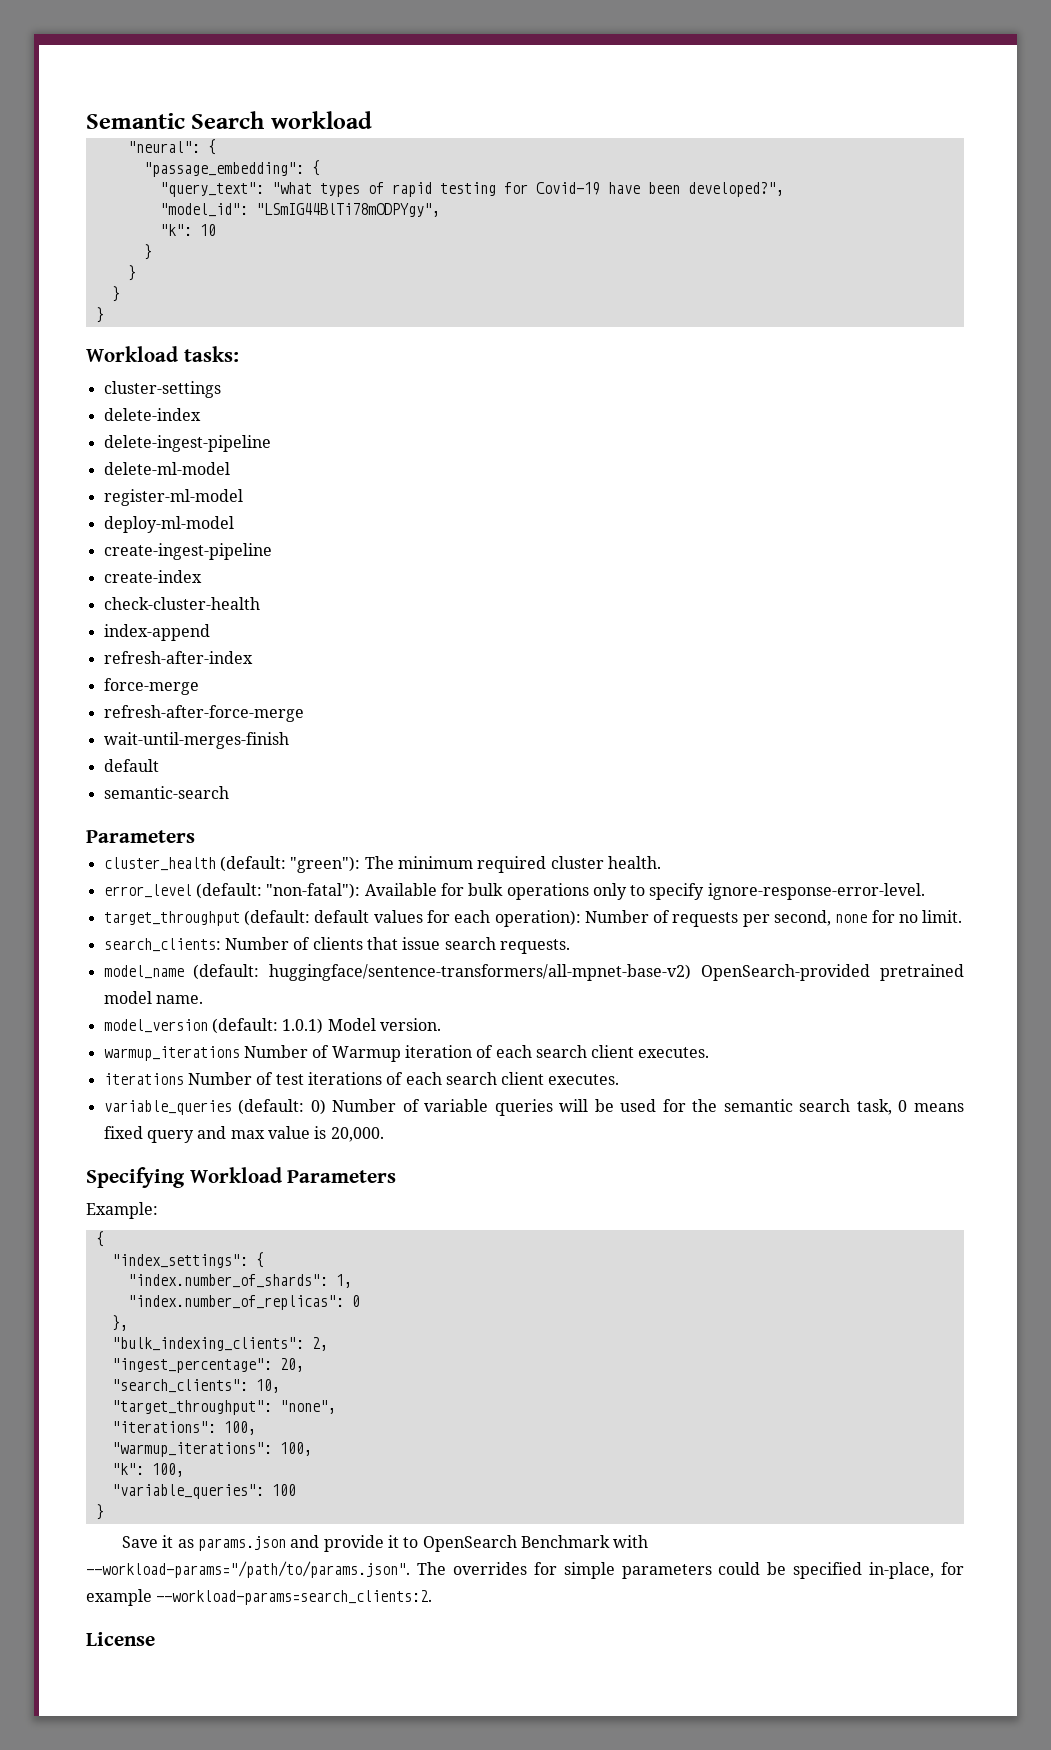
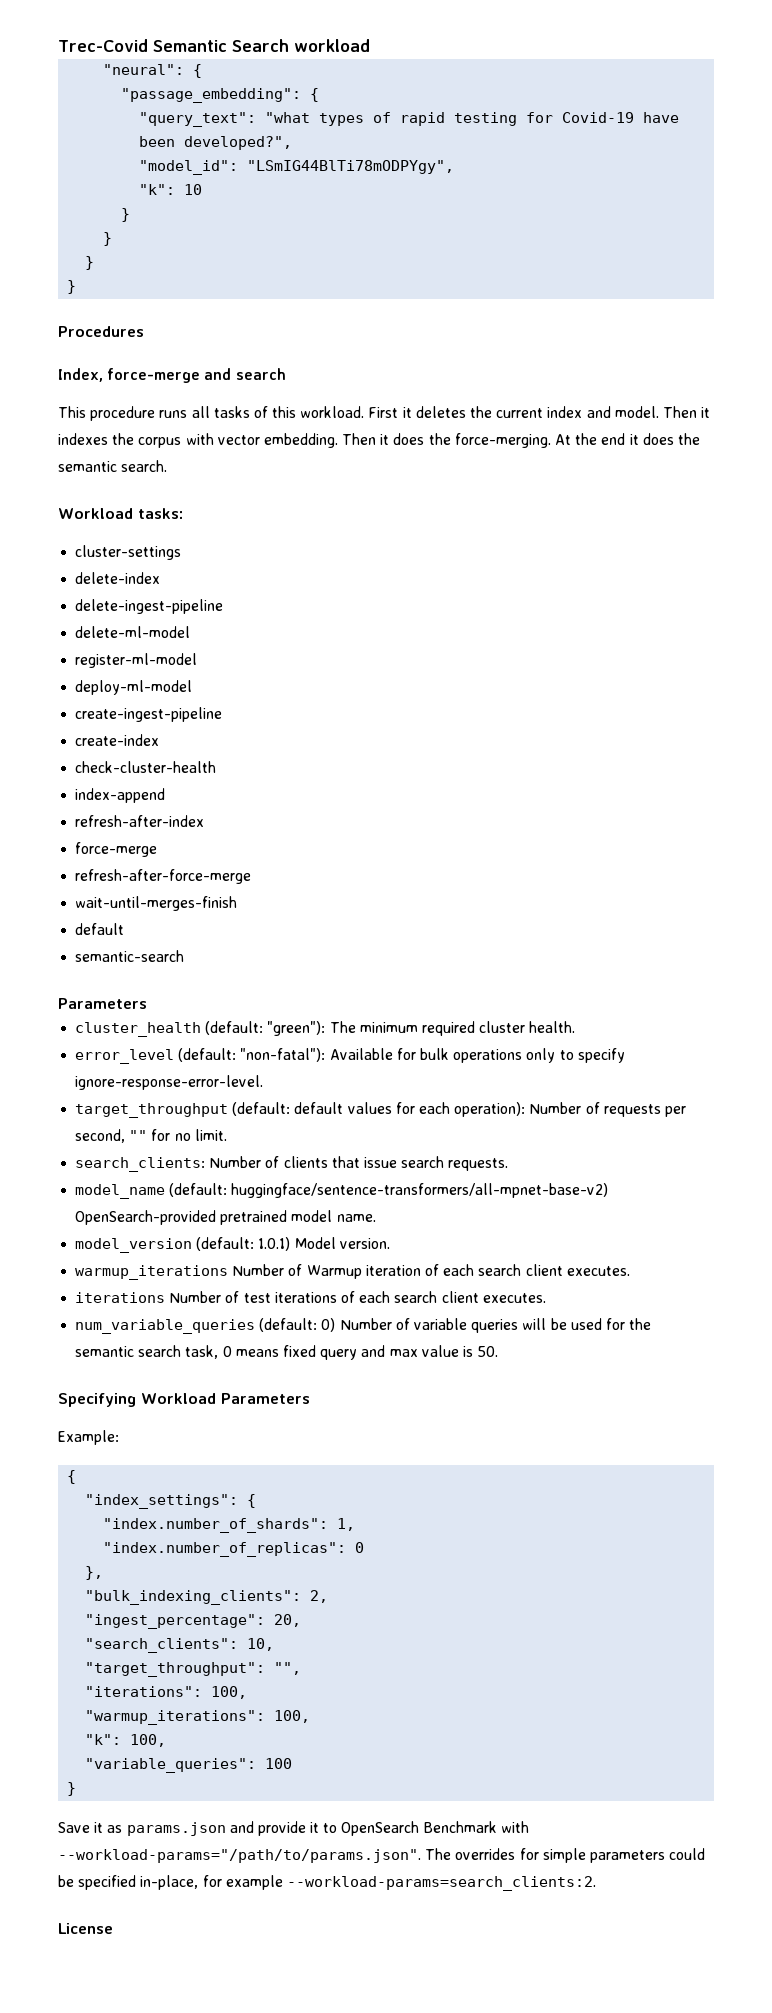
- Semantic Search workload
+ Trec-Covid Semantic Search workload
+ Procedures
+ Index, force-merge and search
+ This procedure runs all tasks of this workload. First it deletes the current index and model. Then it indexes the corpus with vector embedding. Then it does the force-merging. At the end it does the semantic search.
- target_throughput (default: default values for each operation): Number of requests per second, none for no limit.
+ target_throughput (default: default values for each operation): Number of requests per second, "" for no limit.
- variable_queries (default: 0) Number of variable queries will be used for the semantic search task, 0 means fixed query and max value is 20,000.
+ num_variable_queries (default: 0) Number of variable queries will be used for the semantic search task, 0 means fixed query and max value is 50.
- "target_throughput": "none",
+ "target_throughput": "",

